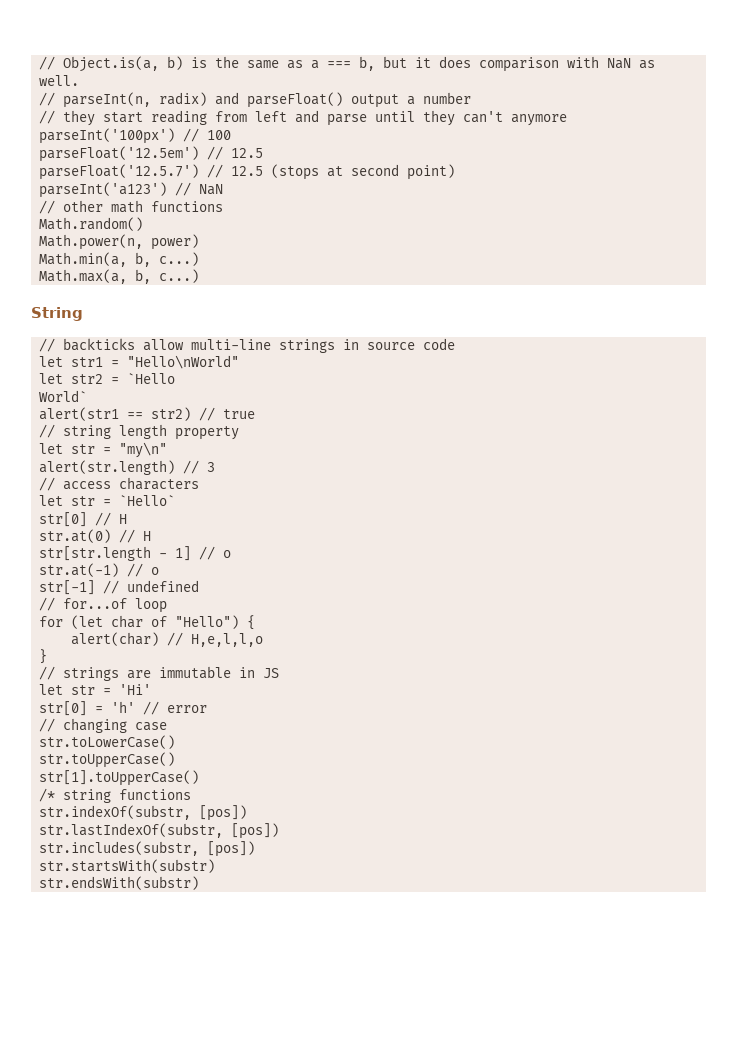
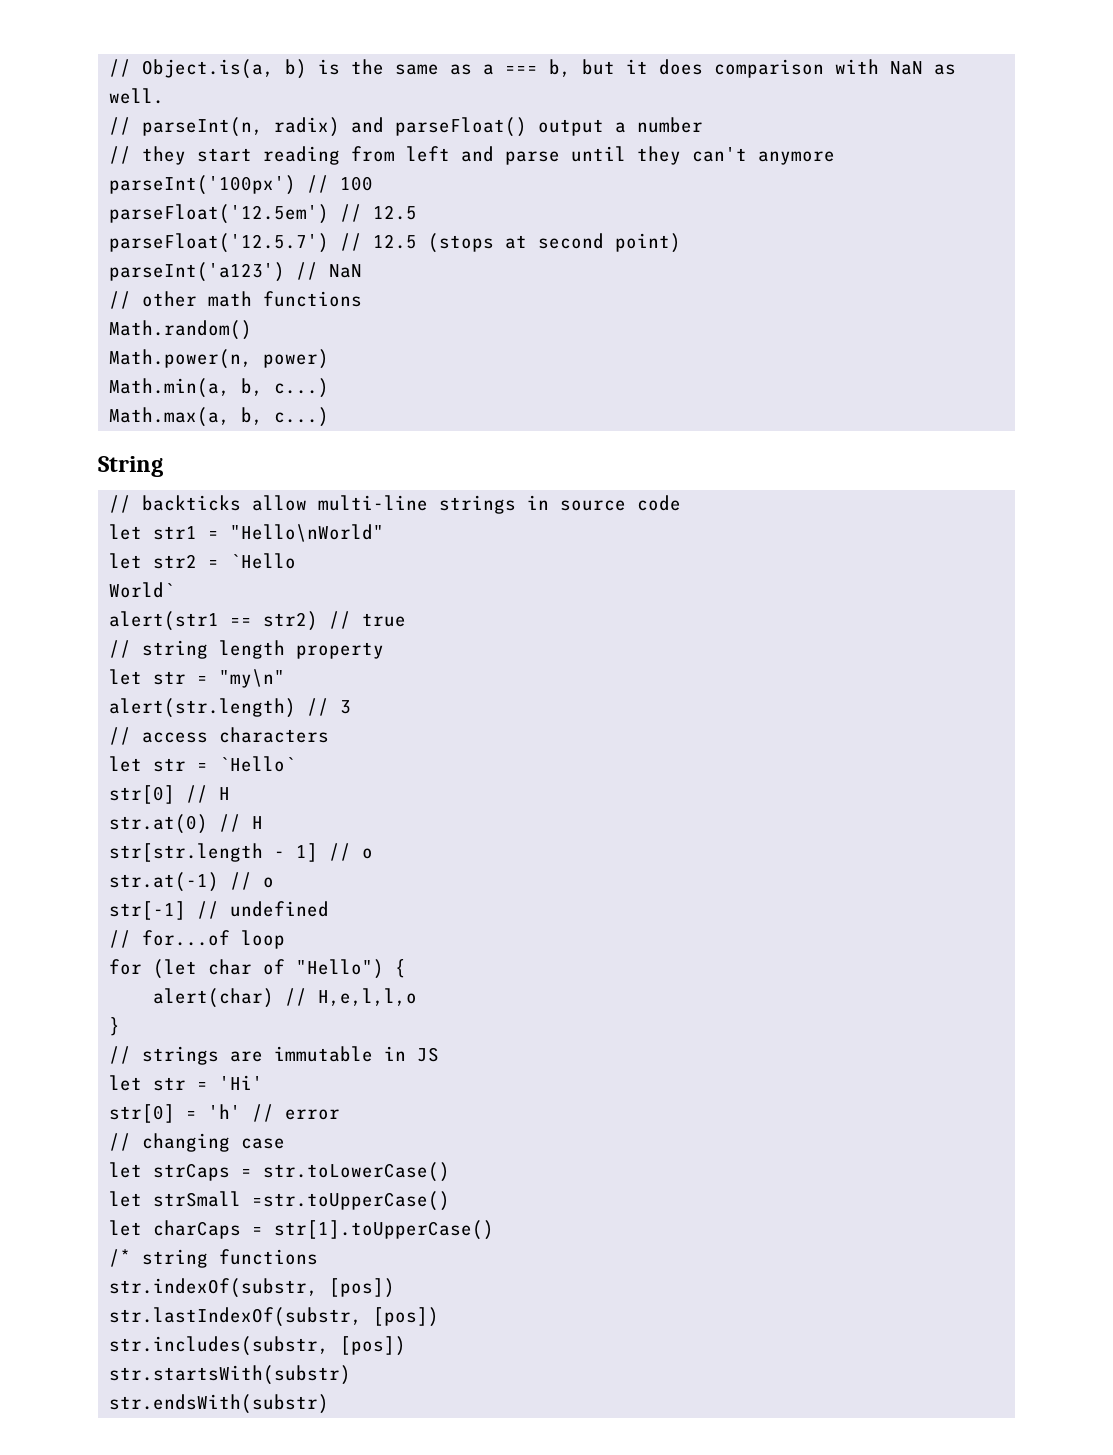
- str.toLowerCase()
- str.toUpperCase()
- str[1].toUpperCase()
+ let strCaps = str.toLowerCase()
+ let strSmall =str.toUpperCase()
+ let charCaps = str[1].toUpperCase()

